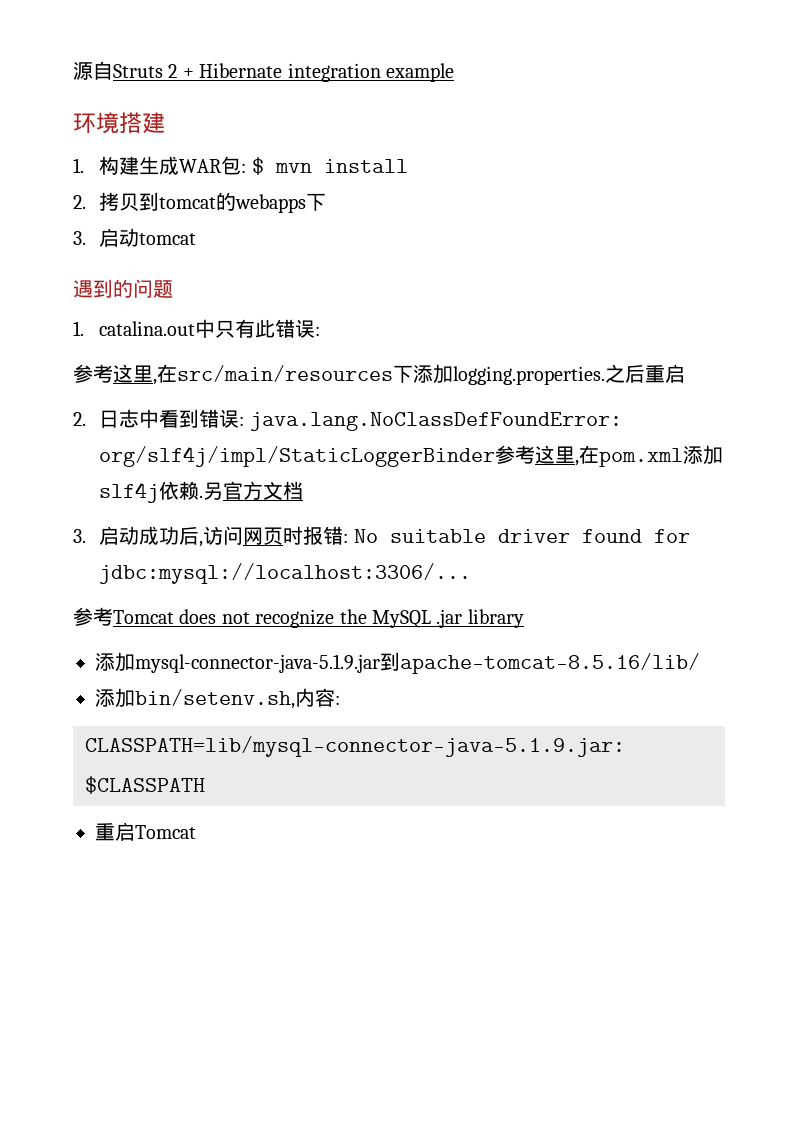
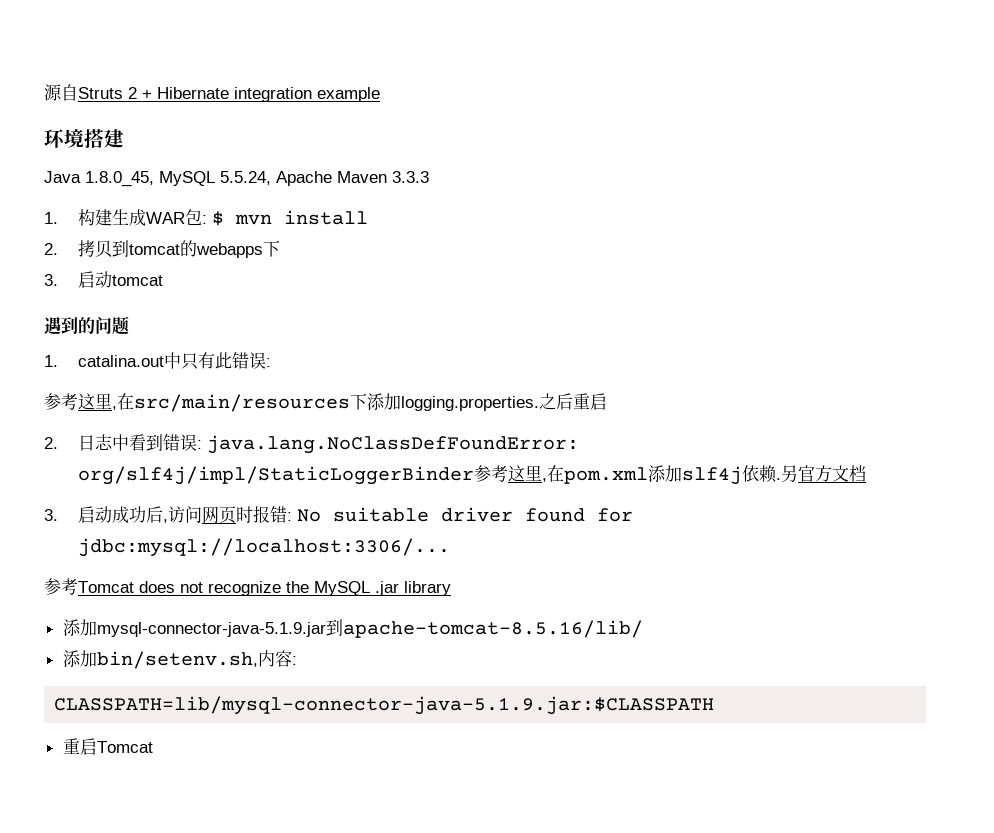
+ Java 1.8.0_45, MySQL 5.5.24, Apache Maven 3.3.3

